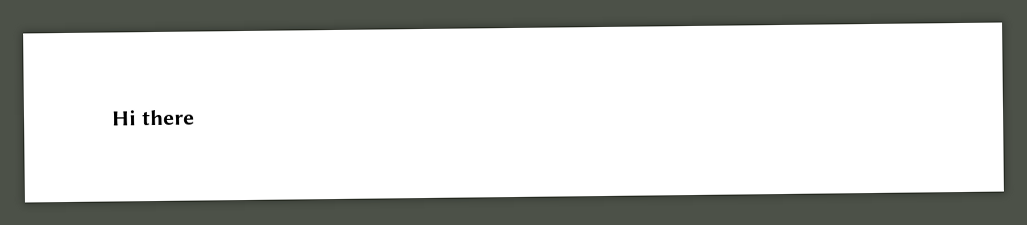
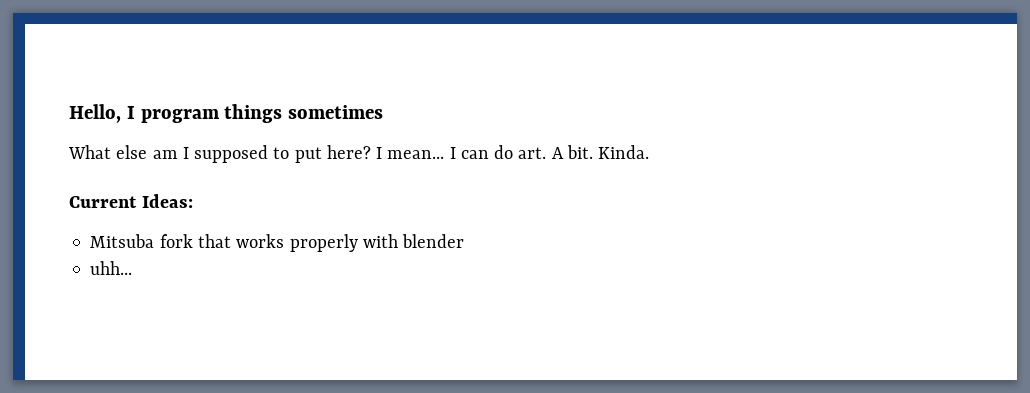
- Hi there
+ Hello, I program things sometimes
+ What else am I supposed to put here? I mean... I can do art. A bit. Kinda.
+ Current Ideas:
+ Mitsuba fork that works properly with blender
+ uhh...

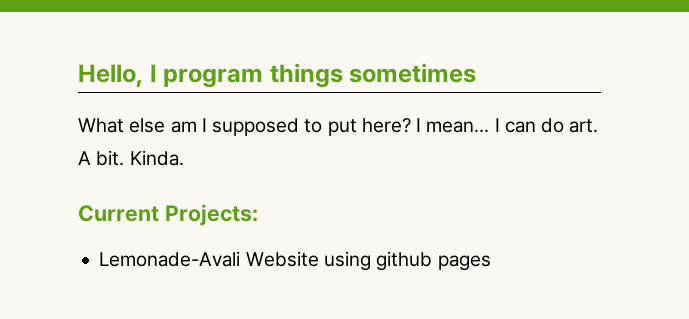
- Current Ideas:
- Mitsuba fork that works properly with blender
- uhh...
+ Current Projects:
+ Lemonade-Avali Website using github pages

